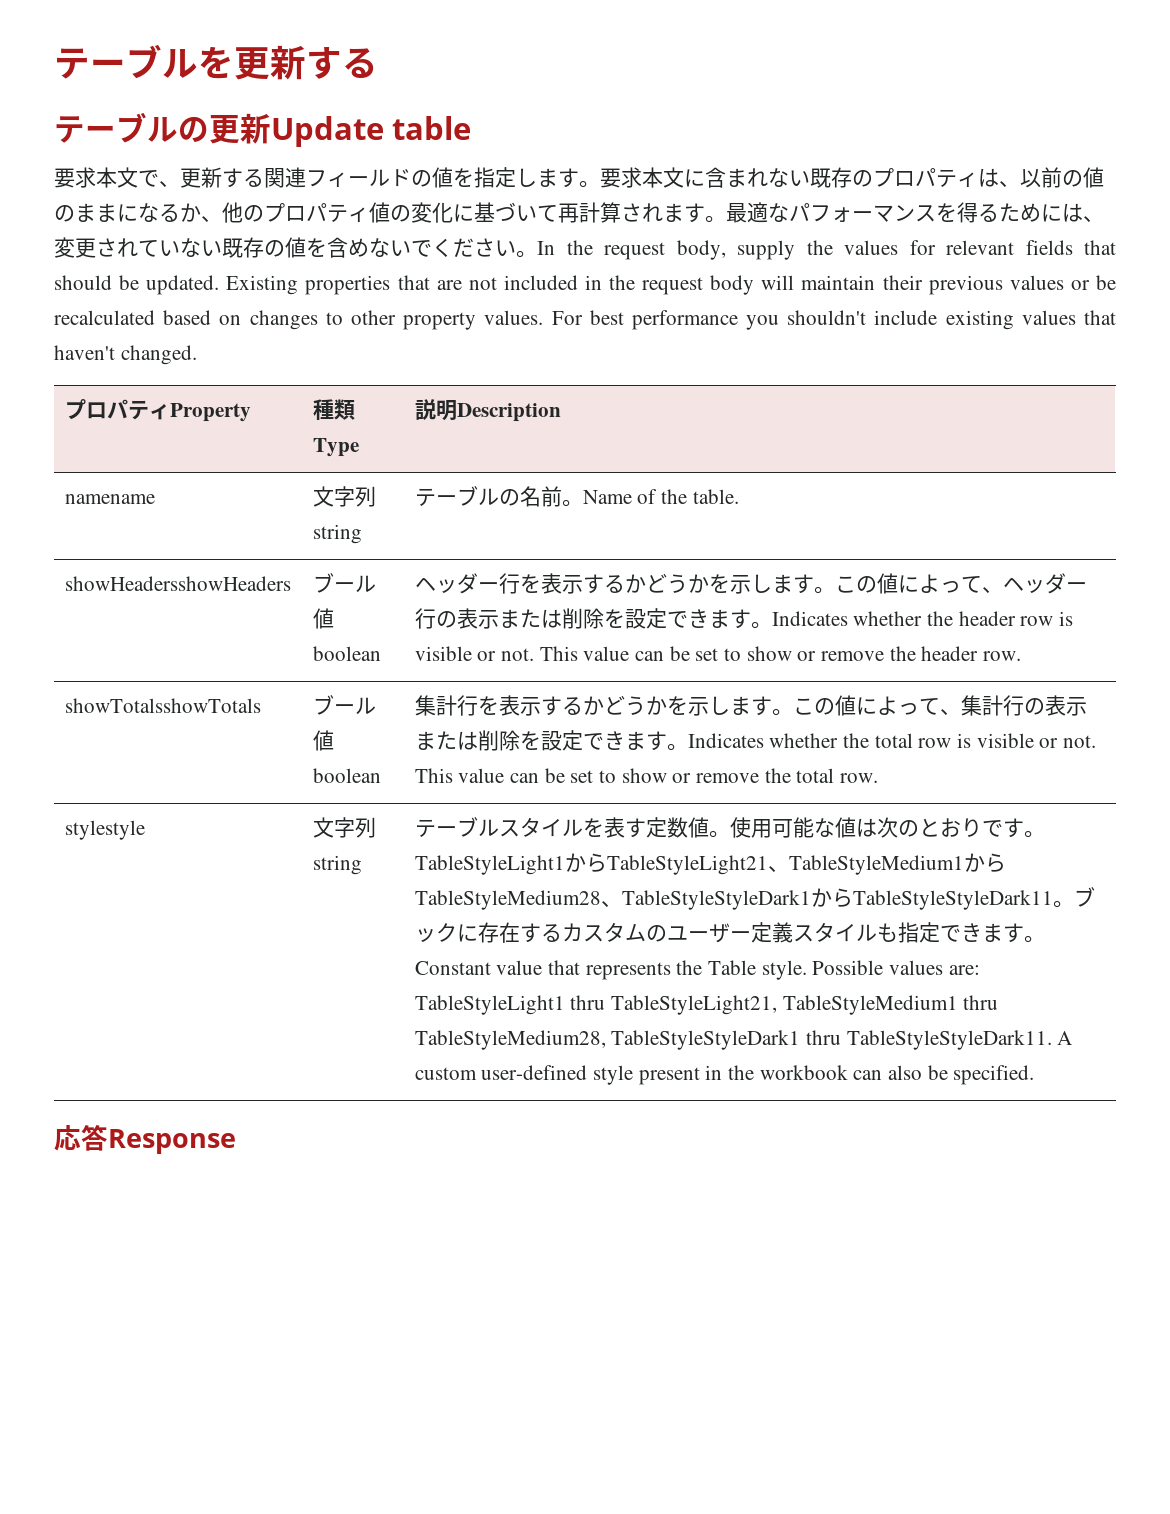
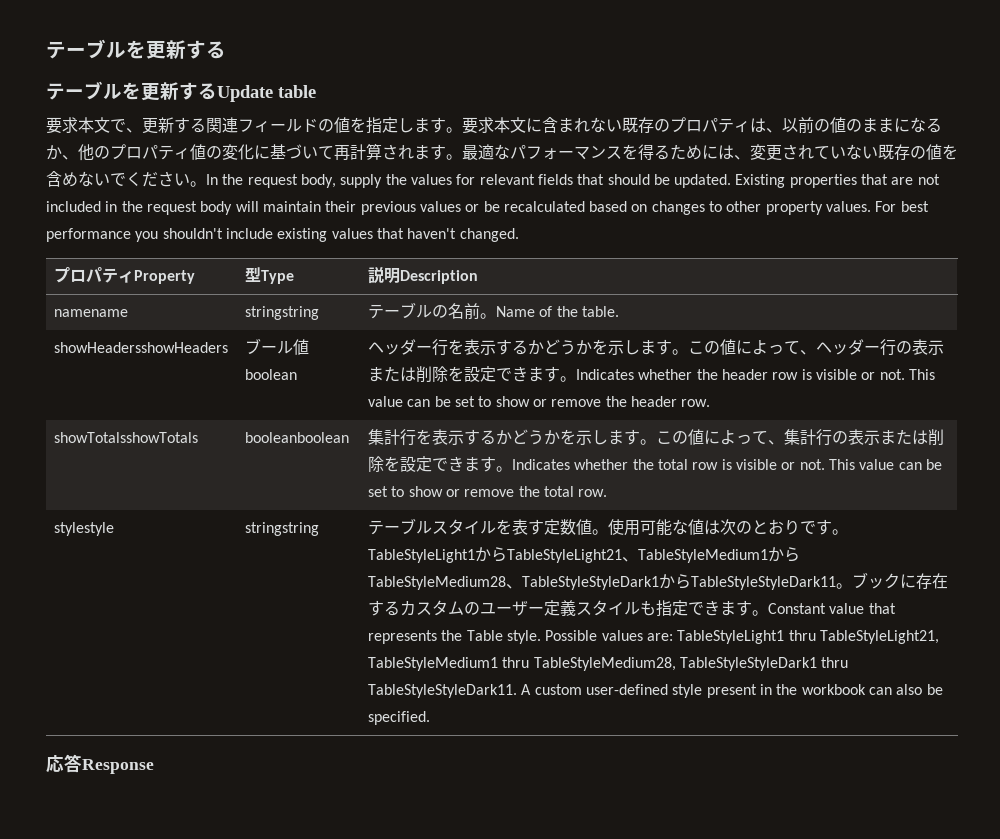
- テーブルの更新Update table
+ テーブルを更新するUpdate table
- プロパティProperty | 種類Type | 説明Description
+ プロパティProperty | 型Type | 説明Description
- namename | 文字列string | テーブルの名前。Name of the table.
+ namename | stringstring | テーブルの名前。Name of the table.
- showTotalsshowTotals | ブール値boolean
+ showTotalsshowTotals | booleanboolean
- stylestyle | 文字列string
+ stylestyle | stringstring

